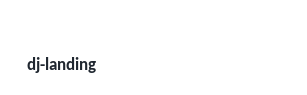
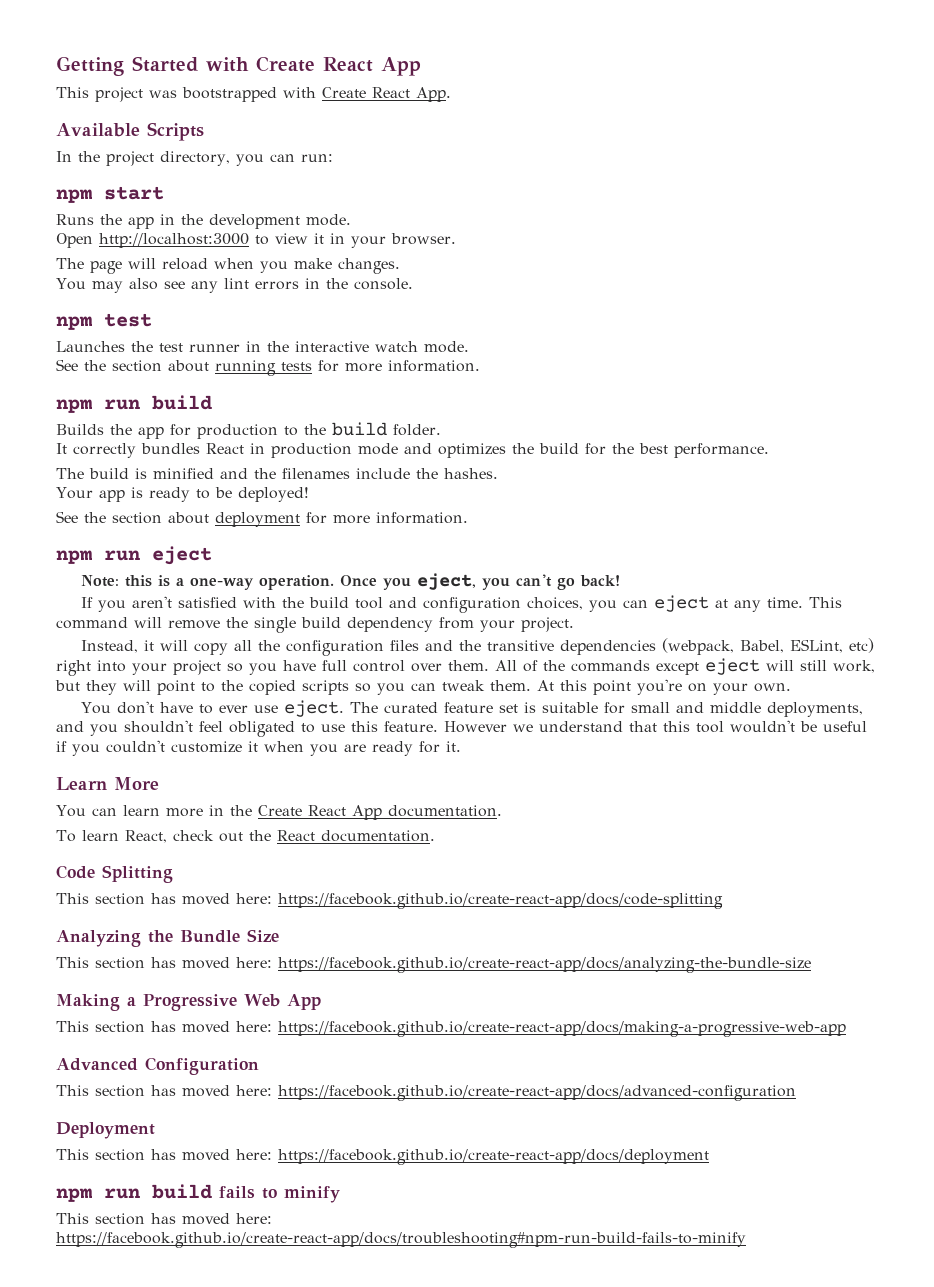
- dj-landing
+ Getting Started with Create React App
+ This project was bootstrapped with Create React App.
+ Available Scripts
+ In the project directory, you can run:
+ npm start
+ Runs the app in the development mode.
+ Open http://localhost:3000 to view it in your browser.
+ The page will reload when you make changes.
+ You may also see any lint errors in the console.
+ npm test
+ Launches the test runner in the interactive watch mode.
+ See the section about running tests for more information.
+ npm run build
+ Builds the app for production to the build folder.
+ It correctly bundles React in production mode and optimizes the build for the best performance.
+ The build is minified and the filenames include the hashes.
+ Your app is ready to be deployed!
+ See the section about deployment for more information.
+ npm run eject
+ Note: this is a one-way operation. Once you eject, you can't go back!
+ If you aren't satisfied with the build tool and configuration choices, you can eject at any time. This command will remove the single build dependency from your project.
+ Instead, it will copy all the configuration files and the transitive dependencies (webpack, Babel, ESLint, etc) right into your project so you have full control over them. All of the commands except eject will still work, but they will point to the copied scripts so you can tweak them. At this point you're on your own.
+ You don't have to ever use eject. The curated feature set is suitable for small and middle deployments, and you shouldn't feel obligated to use this feature. However we understand that this tool wouldn't be useful if you couldn't customize it when you are ready for it.
+ Learn More
+ You can learn more in the Create React App documentation.
+ To learn React, check out the React documentation.
+ Code Splitting
+ This section has moved here: https://facebook.github.io/create-react-app/docs/code-splitting
+ Analyzing the Bundle Size
+ This section has moved here: https://facebook.github.io/create-react-app/docs/analyzing-the-bundle-size
+ Making a Progressive Web App
+ This section has moved here: https://facebook.github.io/create-react-app/docs/making-a-progressive-web-app
+ Advanced Configuration
+ This section has moved here: https://facebook.github.io/create-react-app/docs/advanced-configuration
+ Deployment
+ This section has moved here: https://facebook.github.io/create-react-app/docs/deployment
+ npm run build fails to minify
+ This section has moved here: https://facebook.github.io/create-react-app/docs/troubleshooting#npm-run-build-fails-to-minify

